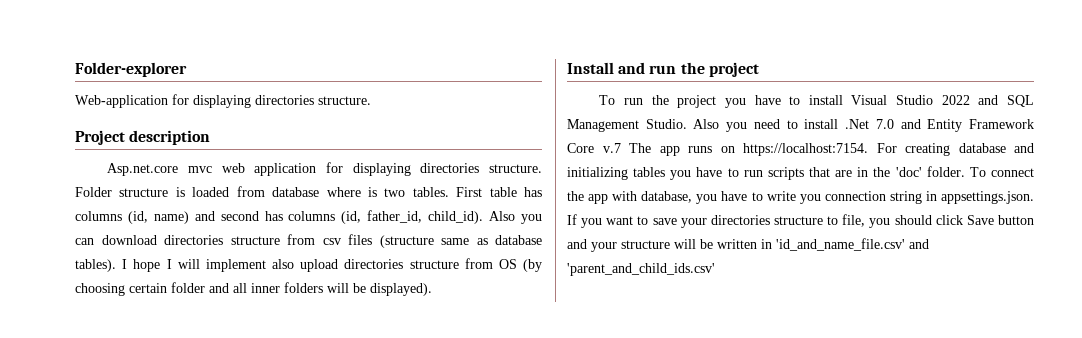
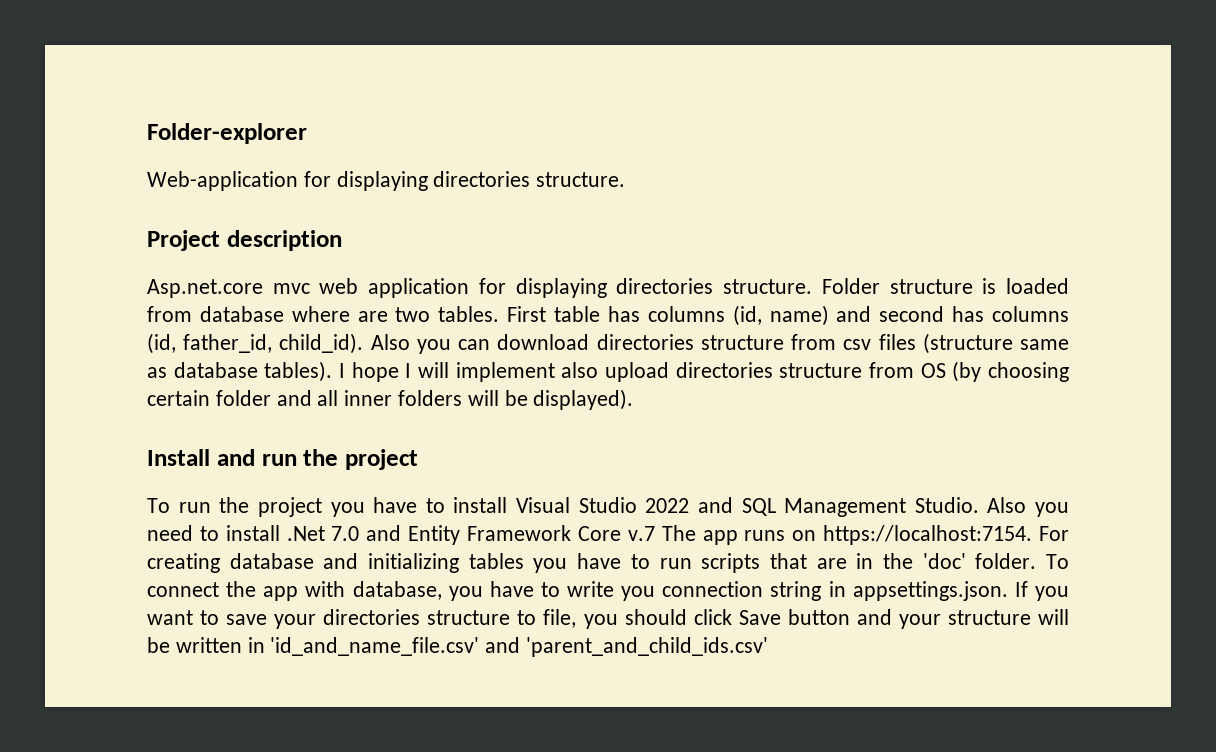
- Folder structure is loaded from database where is two tables.
+ Folder structure is loaded from database where are two tables.

